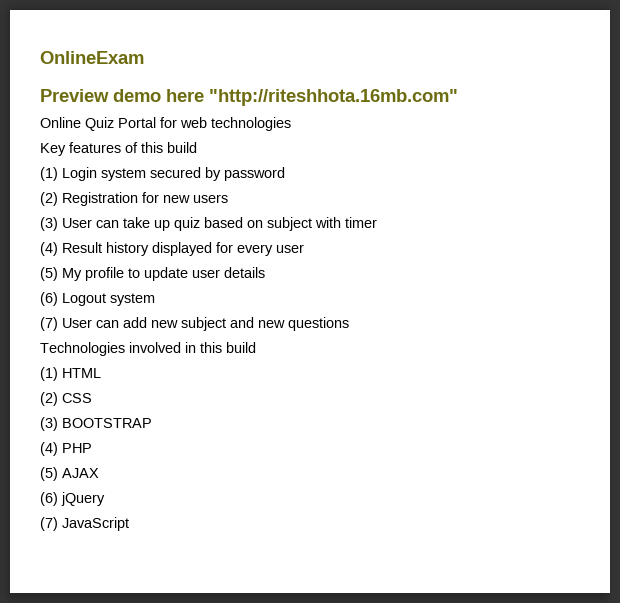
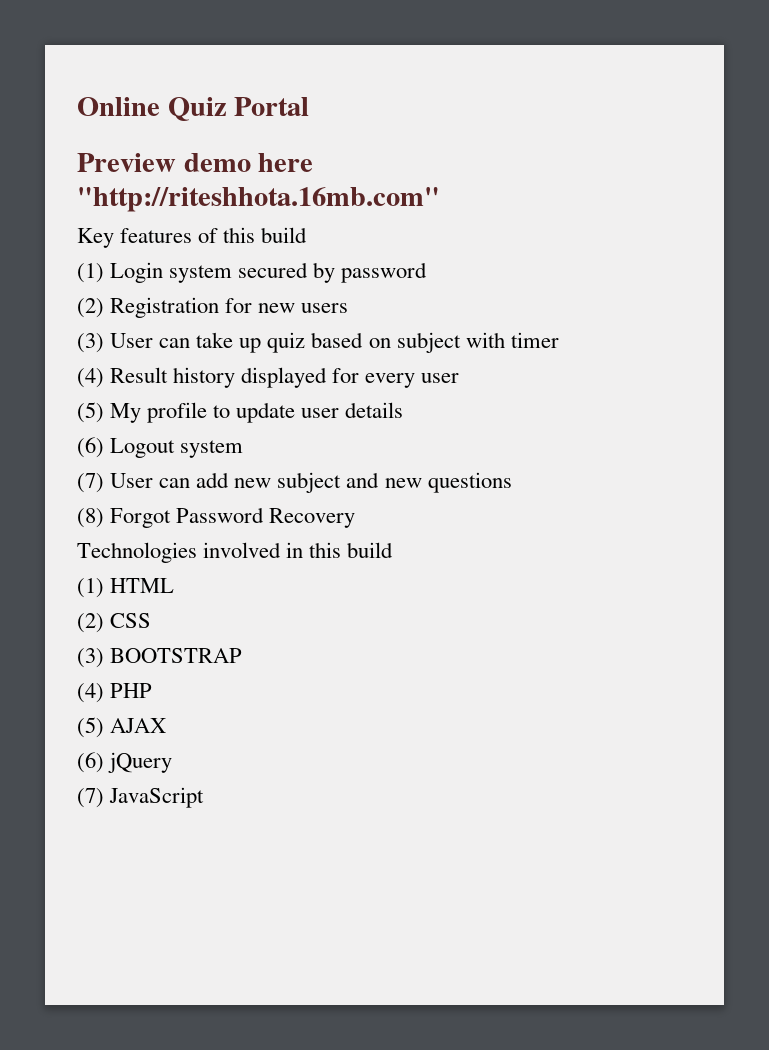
- OnlineExam
+ Online Quiz Portal
- Online Quiz Portal for web technologies
+ (8) Forgot Password Recovery

